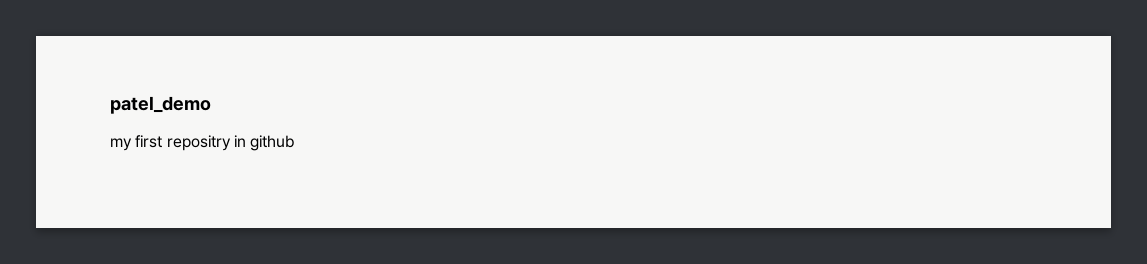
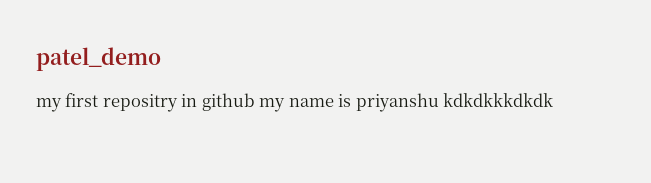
- my first repositry in github
+ my first repositry in github my name is priyanshu kdkdkkkdkdk

